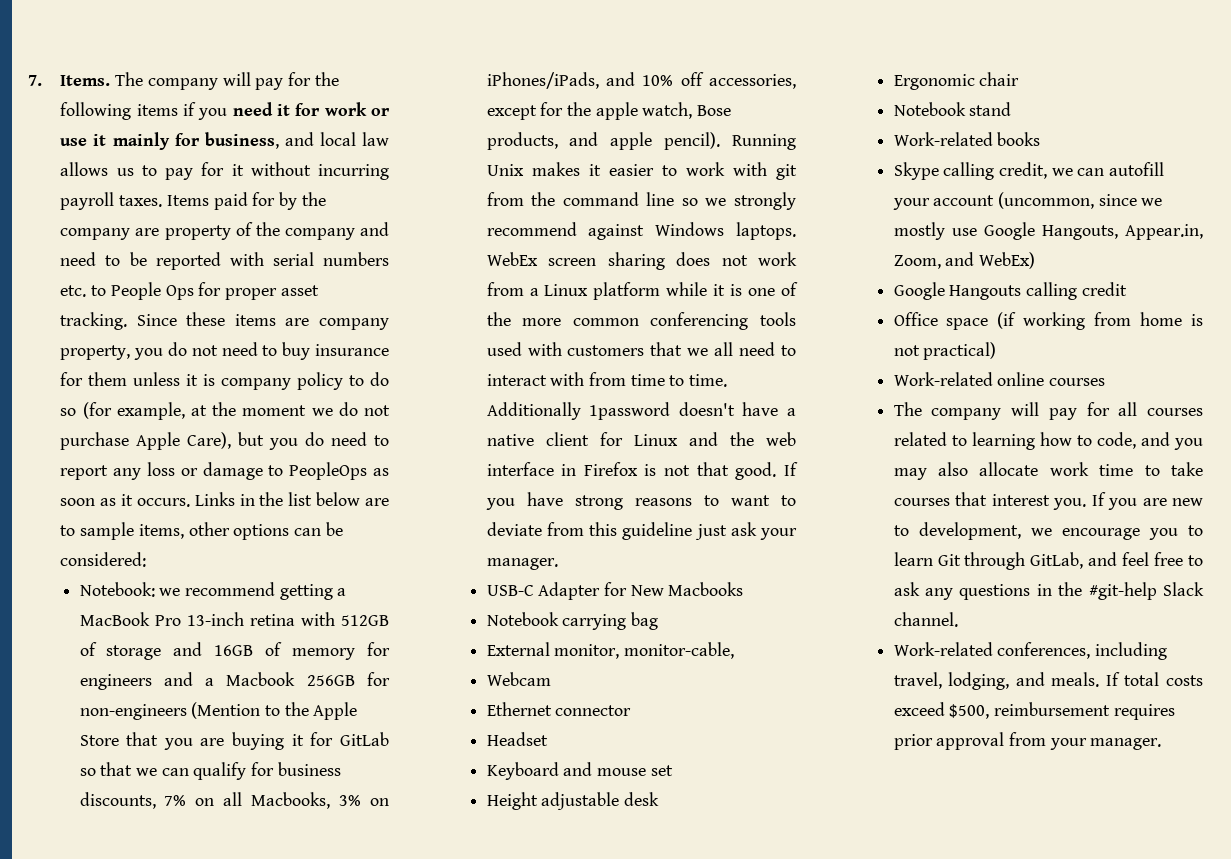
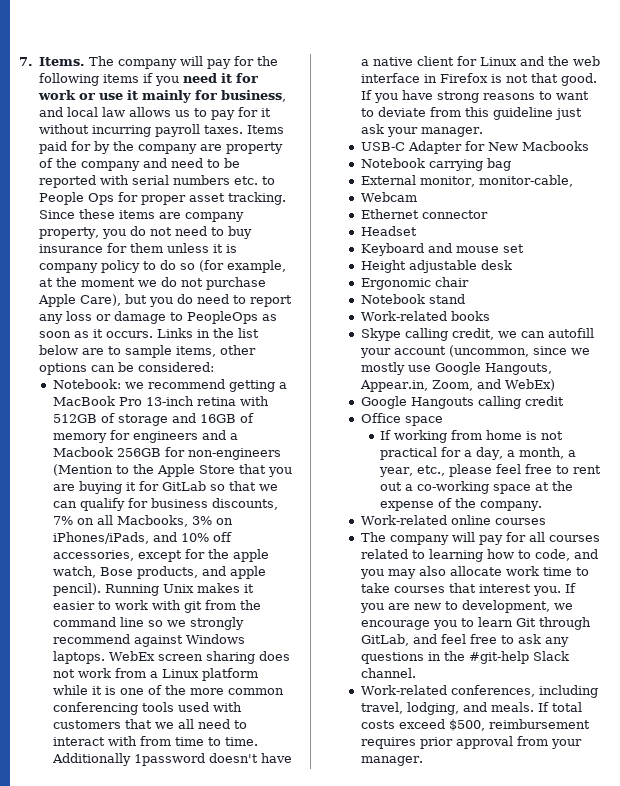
- Office space (if working from home is not practical)
+ Office space
+ If working from home is not practical for a day, a month, a year, etc., please feel free to rent out a co-working space at the expense of the company.

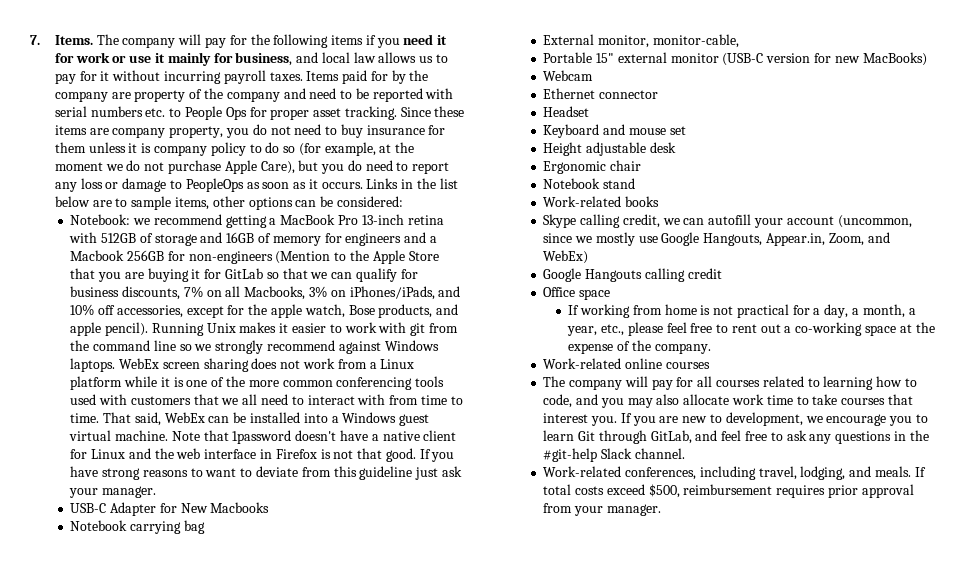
- Additionally 1password doesn't have a native client for Linux and the web interface in Firefox is not that good.
+ That said, WebEx can be installed into a Windows guest virtual machine. Note that 1password doesn't have a native client for Linux and the web interface in Firefox is not that good.
+ Portable 15" external monitor (USB-C version for new MacBooks)

